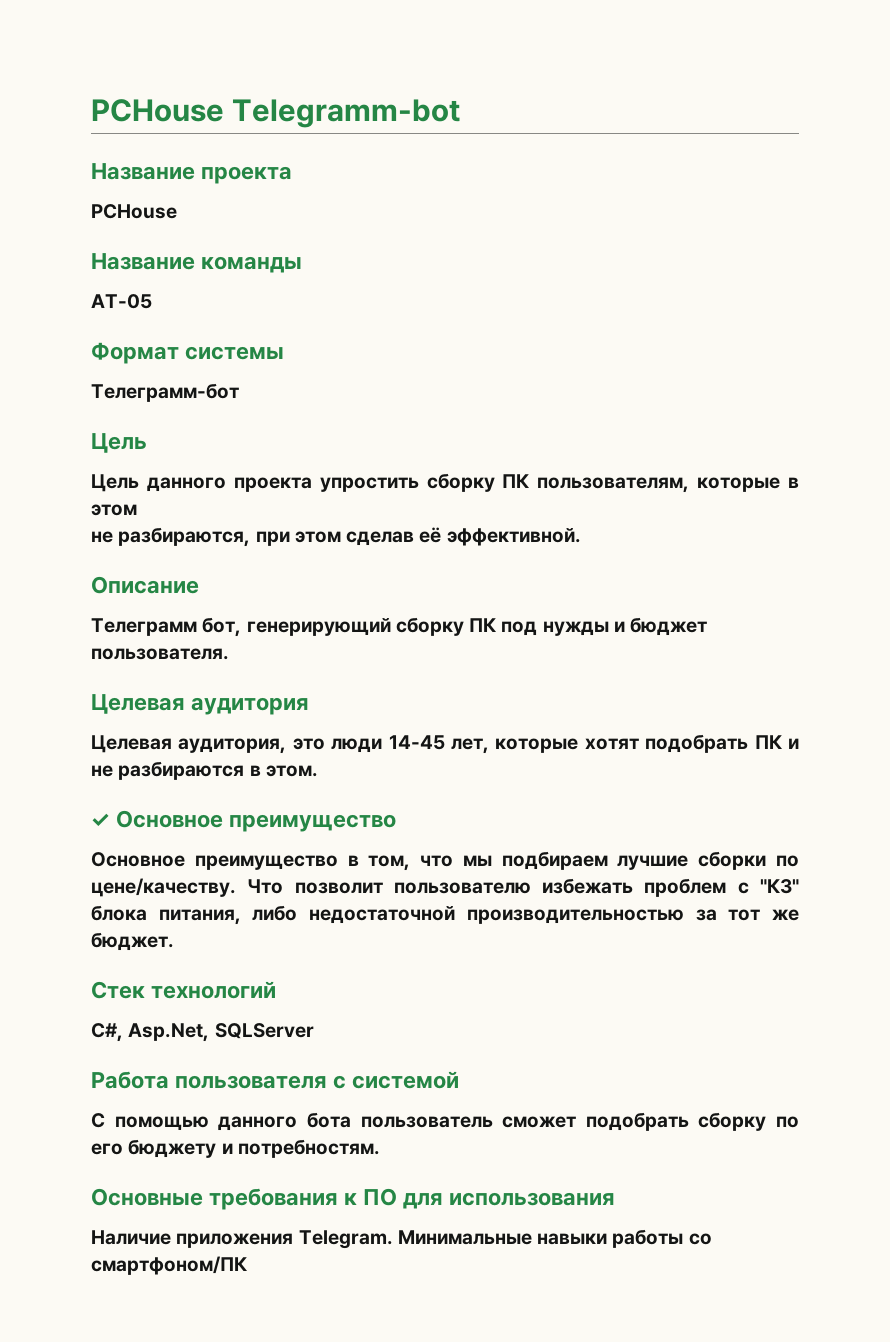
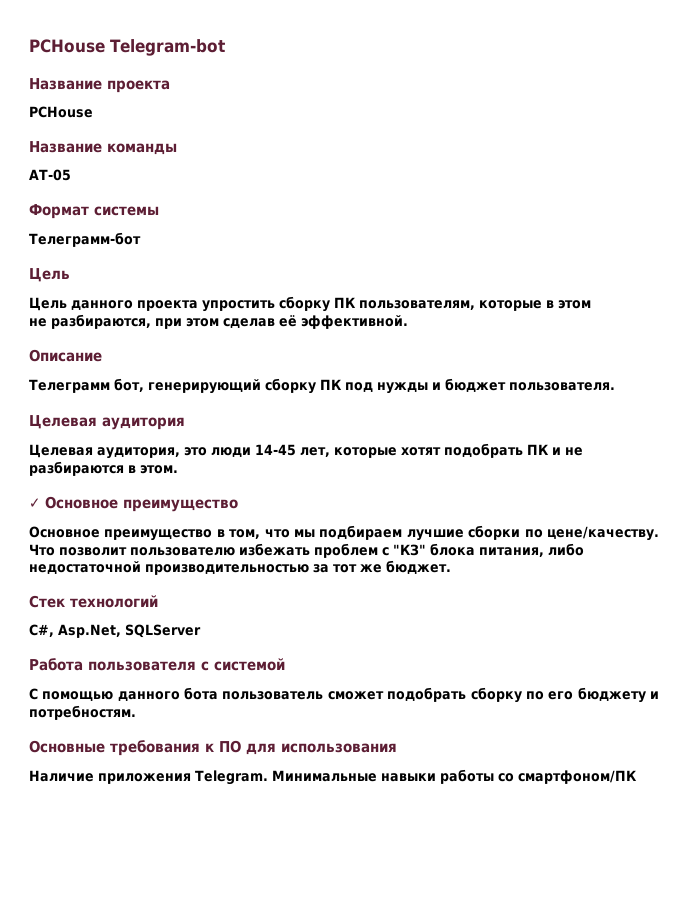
- PCHouse Telegramm-bot
+ PCHouse Telegram-bot

